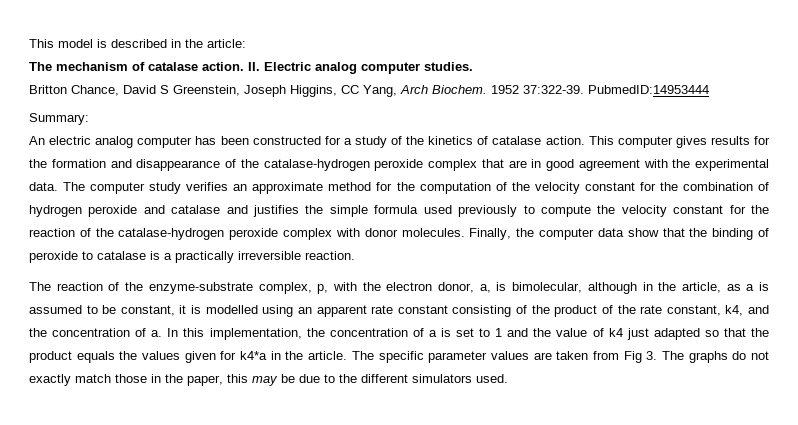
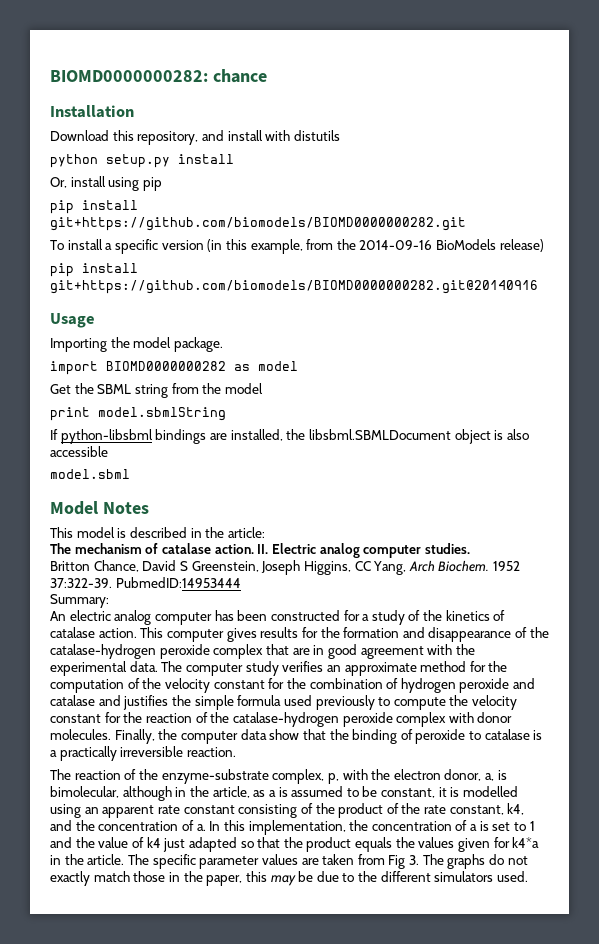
+ BIOMD0000000282: chance
+ Installation
+ Download this repository, and install with distutils
+ python setup.py install
+ Or, install using pip
+ pip install git+https://github.com/biomodels/BIOMD0000000282.git
+ To install a specific version (in this example, from the 2014-09-16 BioModels release)
+ pip install git+https://github.com/biomodels/BIOMD0000000282.git@20140916
+ Usage
+ Importing the model package.
+ import BIOMD0000000282 as model
+ Get the SBML string from the model
+ print model.sbmlString
+ If python-libsbml bindings are installed, the libsbml.SBMLDocument object is also accessible
+ model.sbml
+ Model Notes

